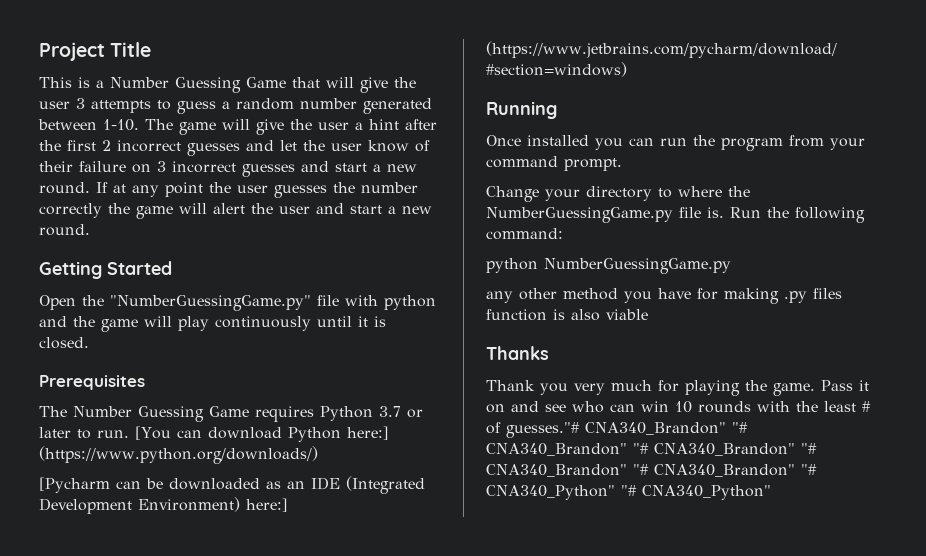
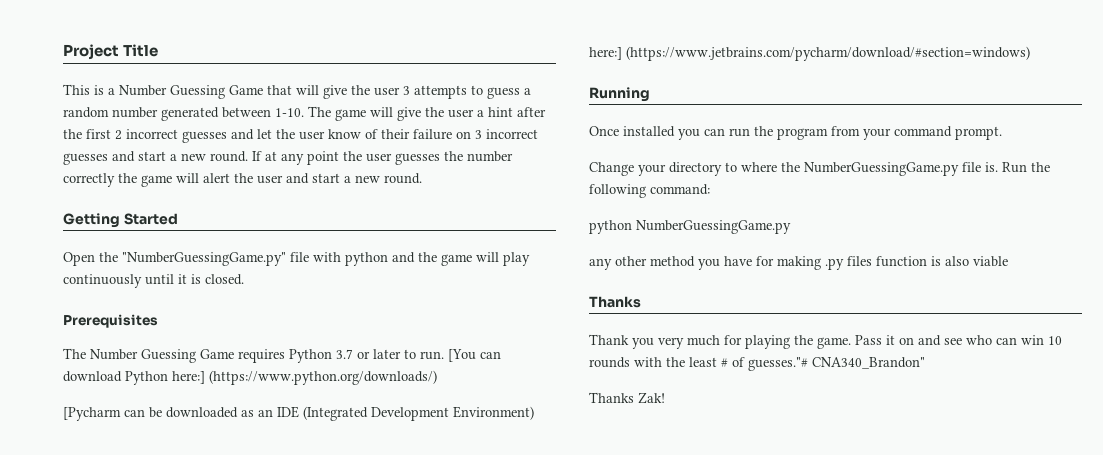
- Pass it on and see who can win 10 rounds with the least # of guesses."# CNA340_Brandon" "# CNA340_Brandon" "# CNA340_Brandon" "# CNA340_Brandon" "# CNA340_Brandon" "# CNA340_Python" "# CNA340_Python"
+ Pass it on and see who can win 10 rounds with the least # of guesses."# CNA340_Brandon"
+ Thanks Zak!

